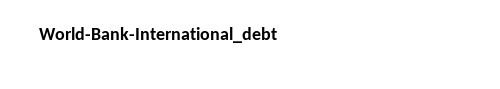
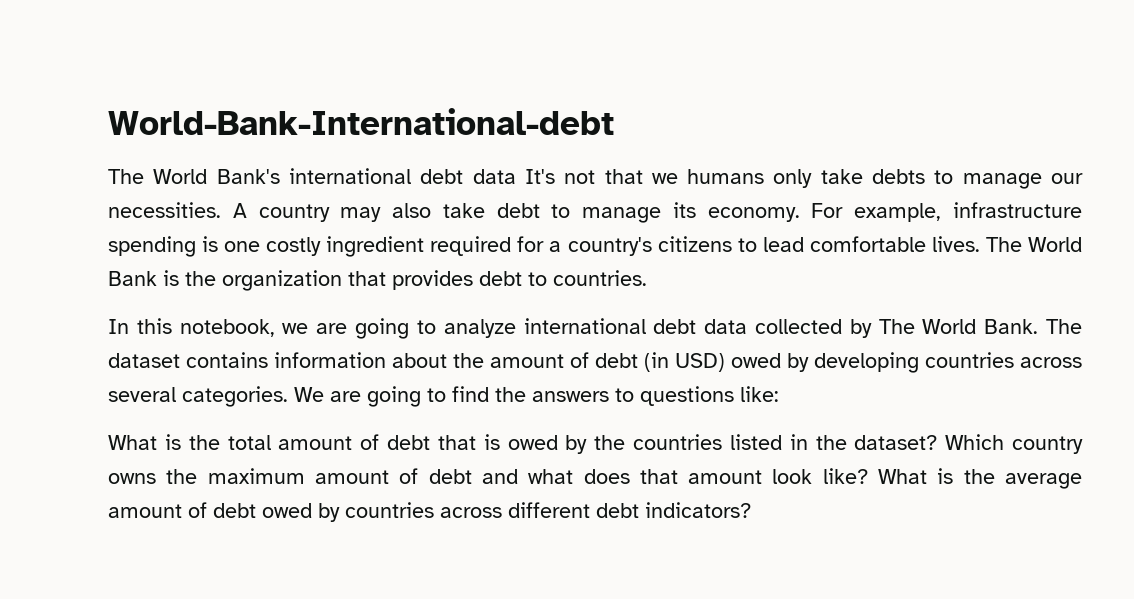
- World-Bank-International_debt
+ World-Bank-International-debt
+ The World Bank's international debt data It's not that we humans only take debts to manage our necessities. A country may also take debt to manage its economy. For example, infrastructure spending is one costly ingredient required for a country's citizens to lead comfortable lives. The World Bank is the organization that provides debt to countries.
+ In this notebook, we are going to analyze international debt data collected by The World Bank. The dataset contains information about the amount of debt (in USD) owed by developing countries across several categories. We are going to find the answers to questions like:
+ What is the total amount of debt that is owed by the countries listed in the dataset? Which country owns the maximum amount of debt and what does that amount look like? What is the average amount of debt owed by countries across different debt indicators?

